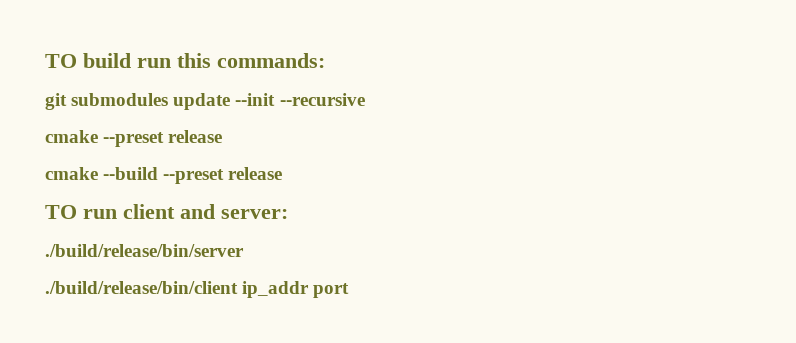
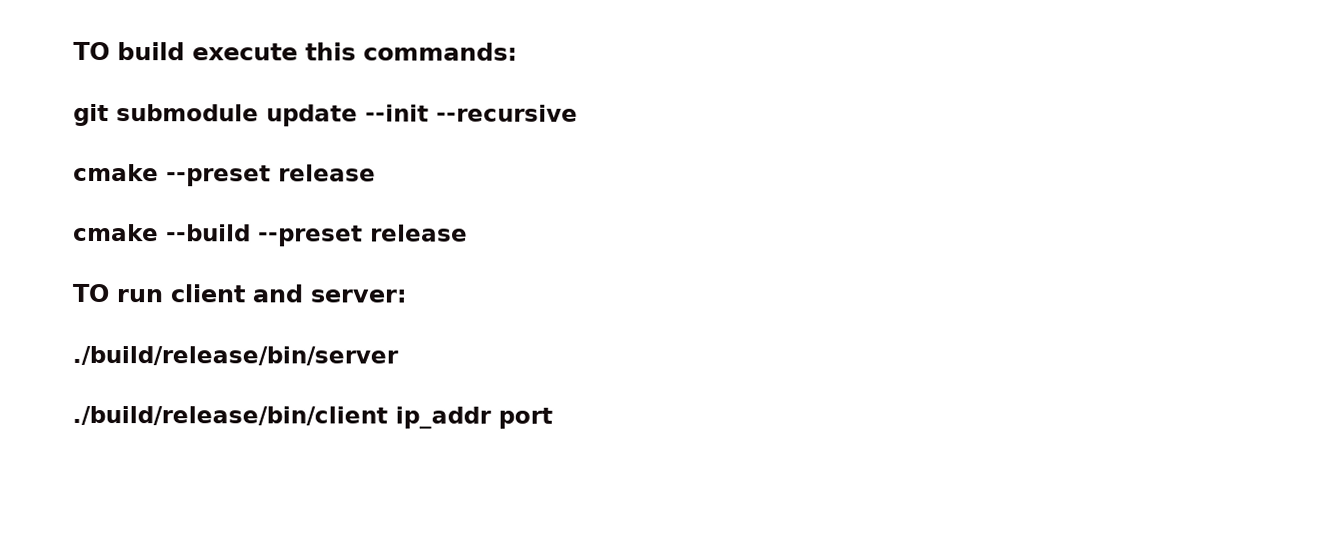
- TO build run this commands:
+ TO build execute this commands:
- git submodules update --init --recursive
+ git submodule update --init --recursive

